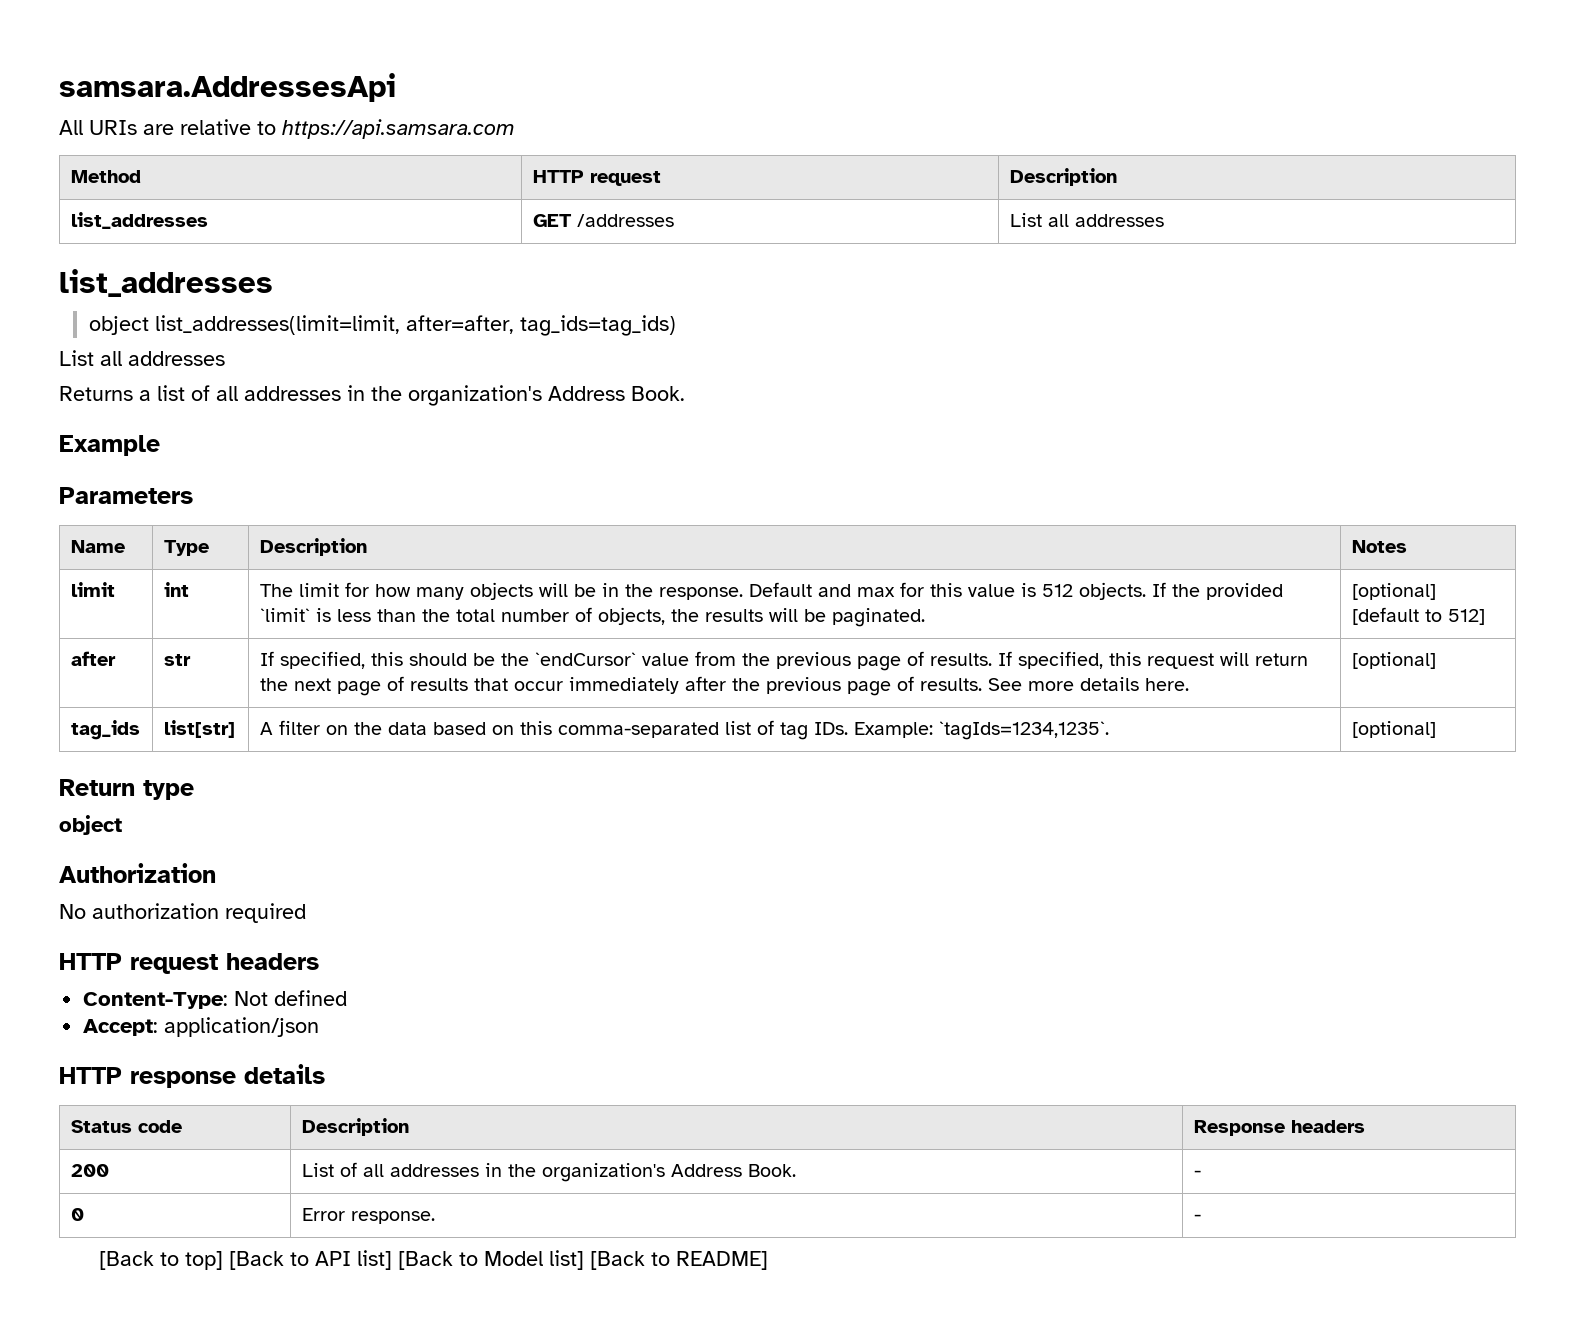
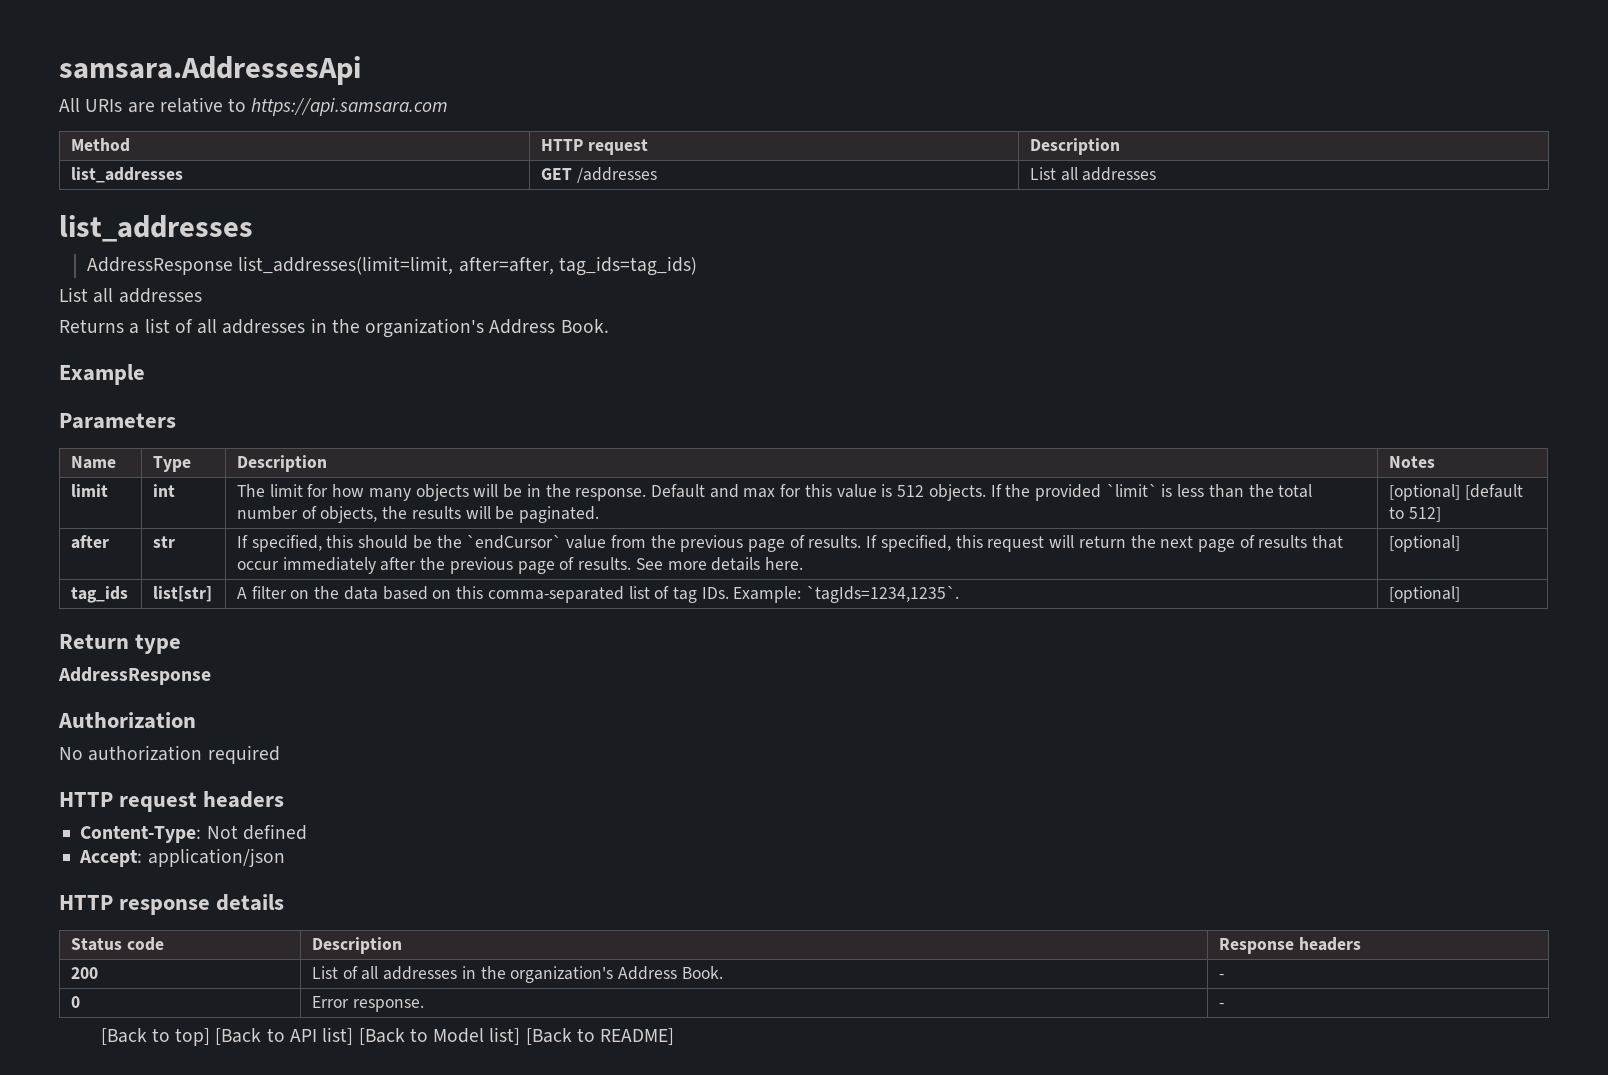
- object list_addresses(limit=limit, after=after, tag_ids=tag_ids)
+ AddressResponse list_addresses(limit=limit, after=after, tag_ids=tag_ids)
  Return type
- object
+ AddressResponse

